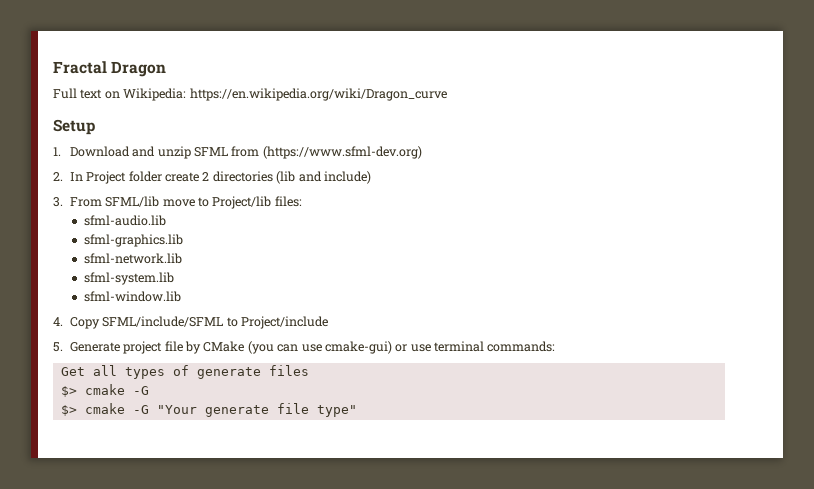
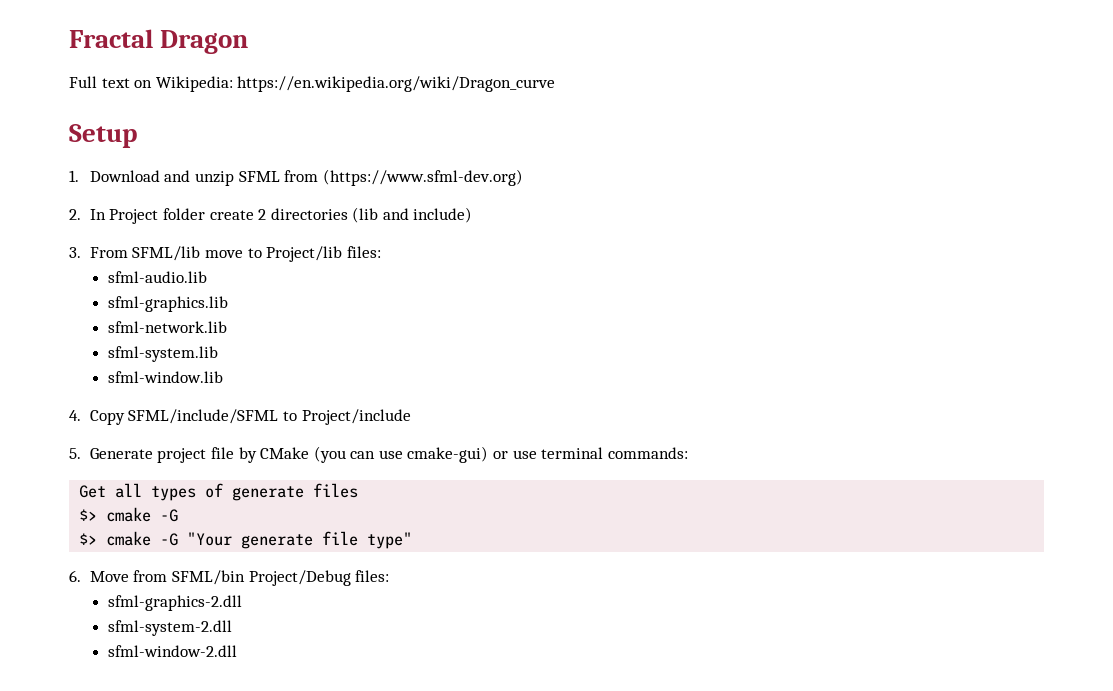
+ 6. Move from SFML/bin Project/Debug files:
+ sfml-graphics-2.dll
+ sfml-system-2.dll
+ sfml-window-2.dll

